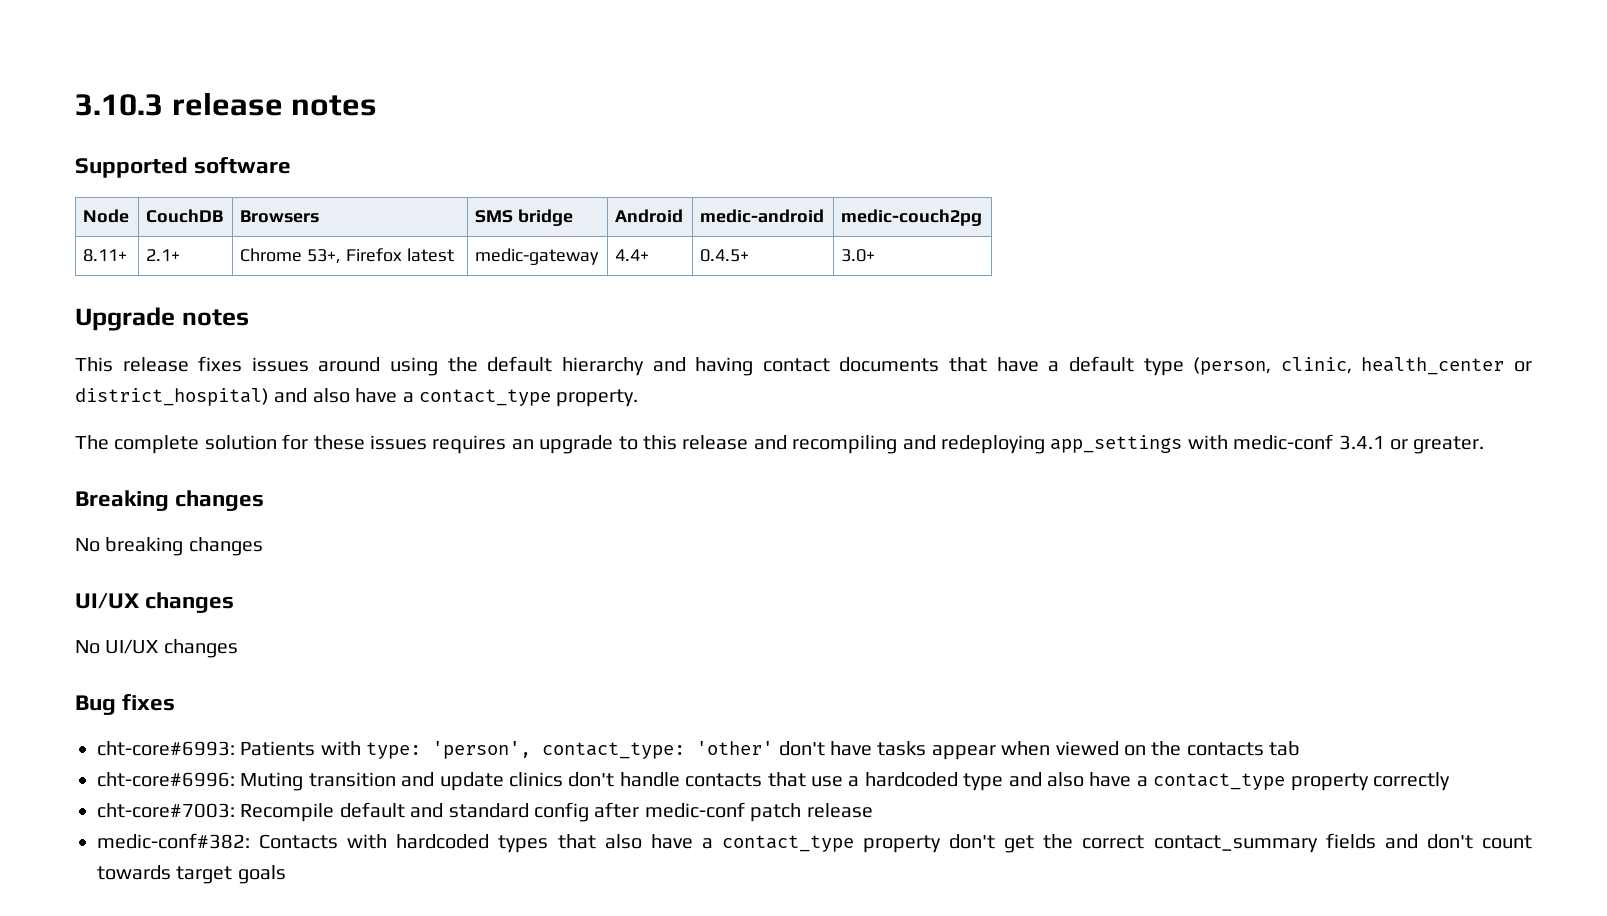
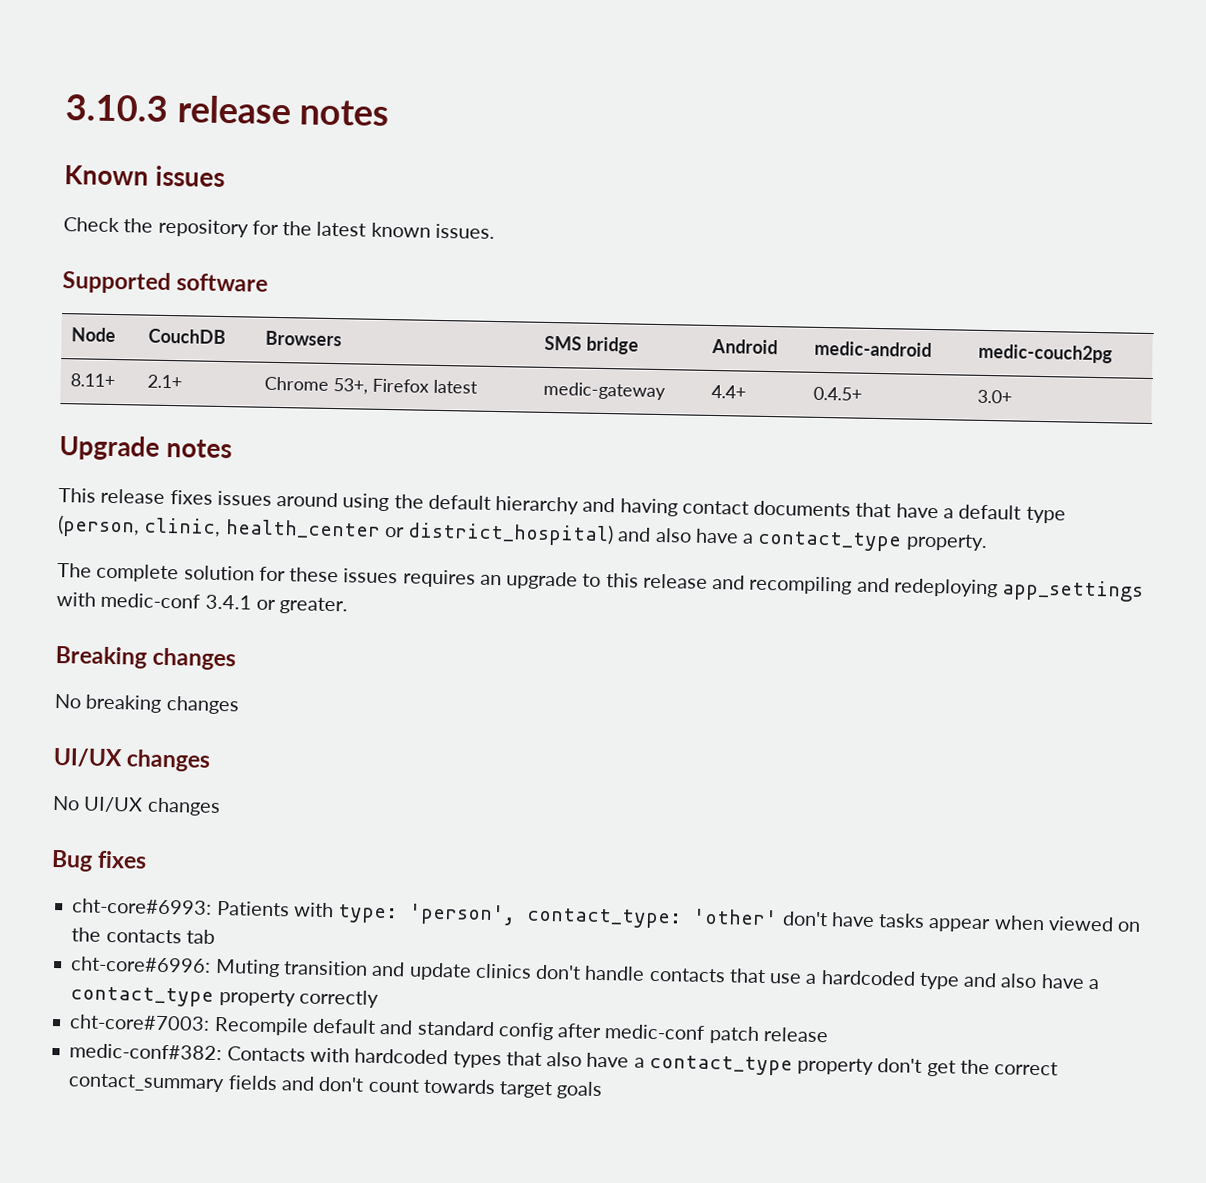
+ Known issues
+ Check the repository for the latest known issues.

